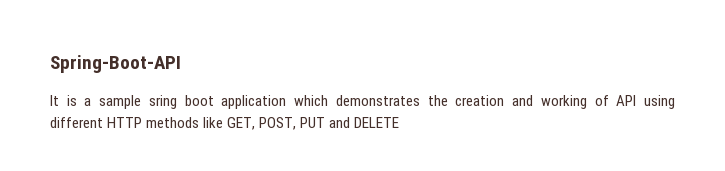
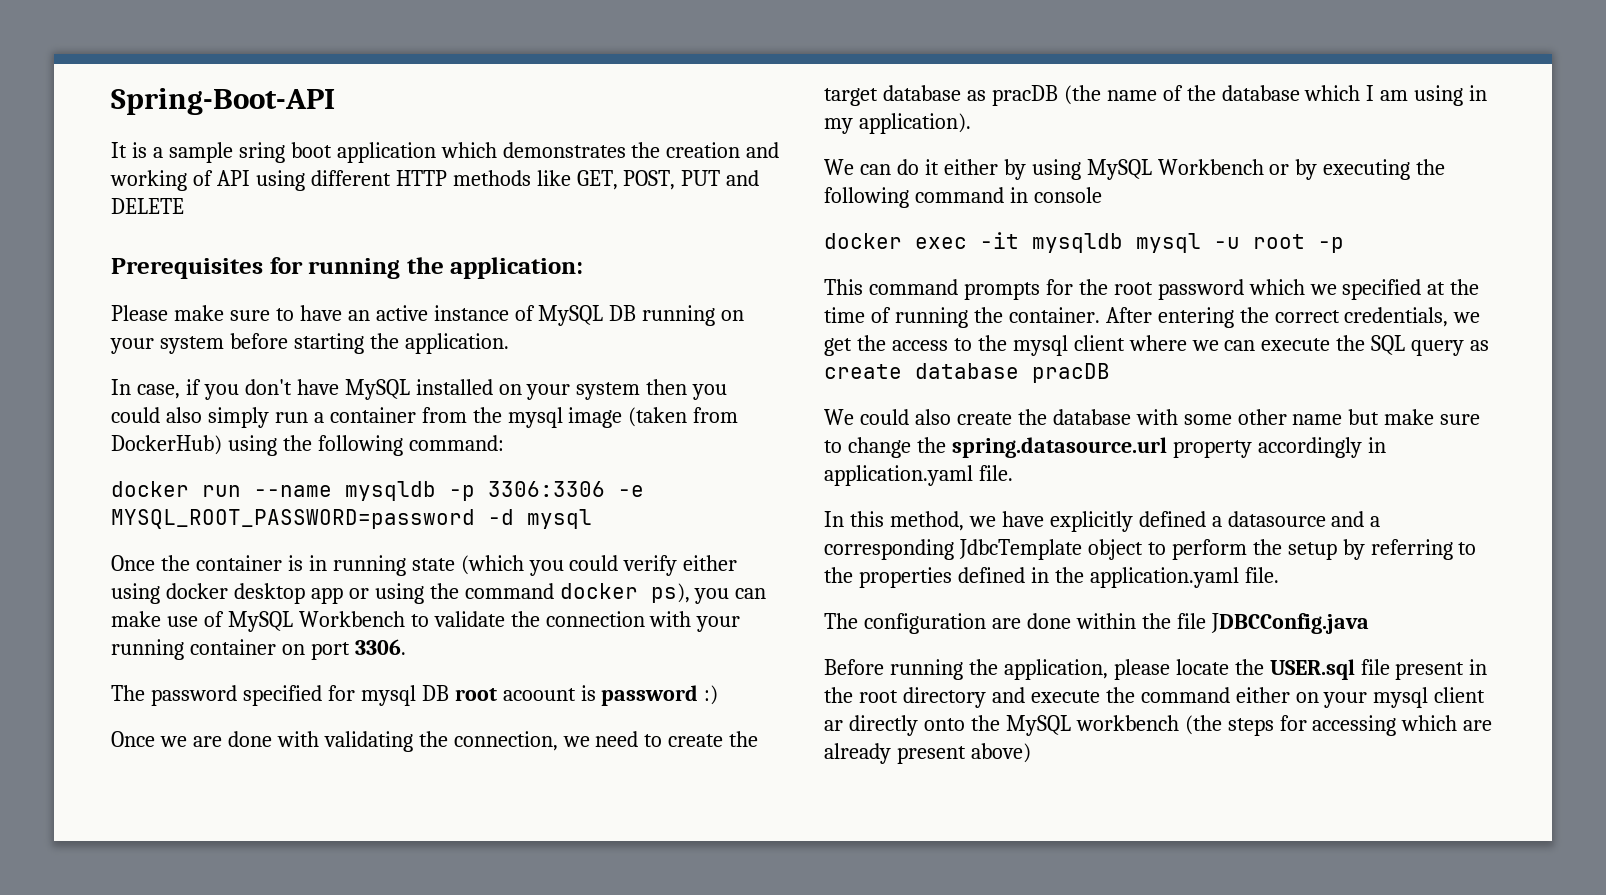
+ Prerequisites for running the application:
+ Please make sure to have an active instance of MySQL DB running on your system before starting the application.
+ In case, if you don't have MySQL installed on your system then you could also simply run a container from the mysql image (taken from DockerHub) using the following command:
+ docker run --name mysqldb -p 3306:3306 -e MYSQL_ROOT_PASSWORD=password -d mysql
+ Once the container is in running state (which you could verify either using docker desktop app or using the command docker ps), you can make use of MySQL Workbench to validate the connection with your running container on port 3306.
+ The password specified for mysql DB root acoount is password :)
+ Once we are done with validating the connection, we need to create the target database as pracDB (the name of the database which I am using in my application).
+ We can do it either by using MySQL Workbench or by executing the following command in console
+ docker exec -it mysqldb mysql -u root -p
+ This command prompts for the root password which we specified at the time of running the container. After entering the correct credentials, we get the access to the mysql client where we can execute the SQL query as create database pracDB
+ We could also create the database with some other name but make sure to change the spring.datasource.url property accordingly in application.yaml file.
+ In this method, we have explicitly defined a datasource and a corresponding JdbcTemplate object to perform the setup by referring to the properties defined in the application.yaml file.
+ The configuration are done within the file JDBCConfig.java
+ Before running the application, please locate the USER.sql file present in the root directory and execute the command either on your mysql client ar directly onto the MySQL workbench (the steps for accessing which are already present above)

